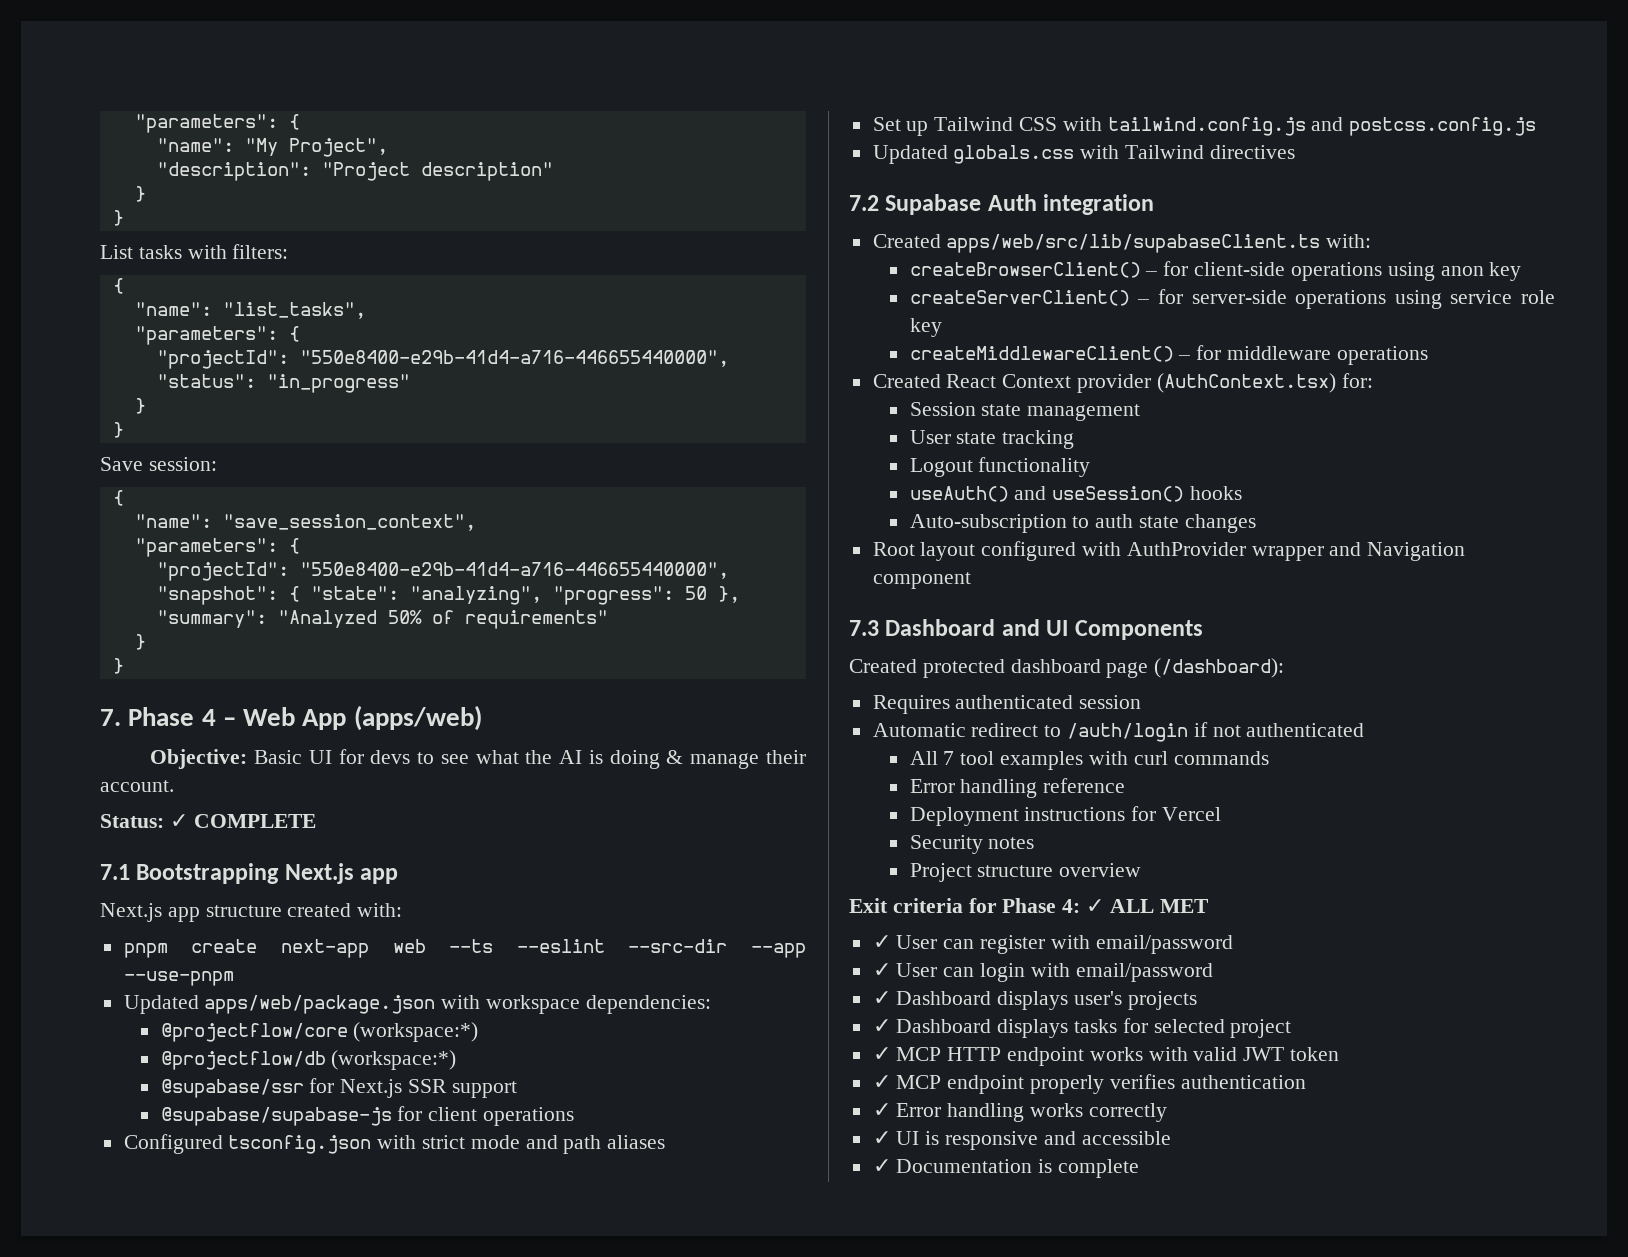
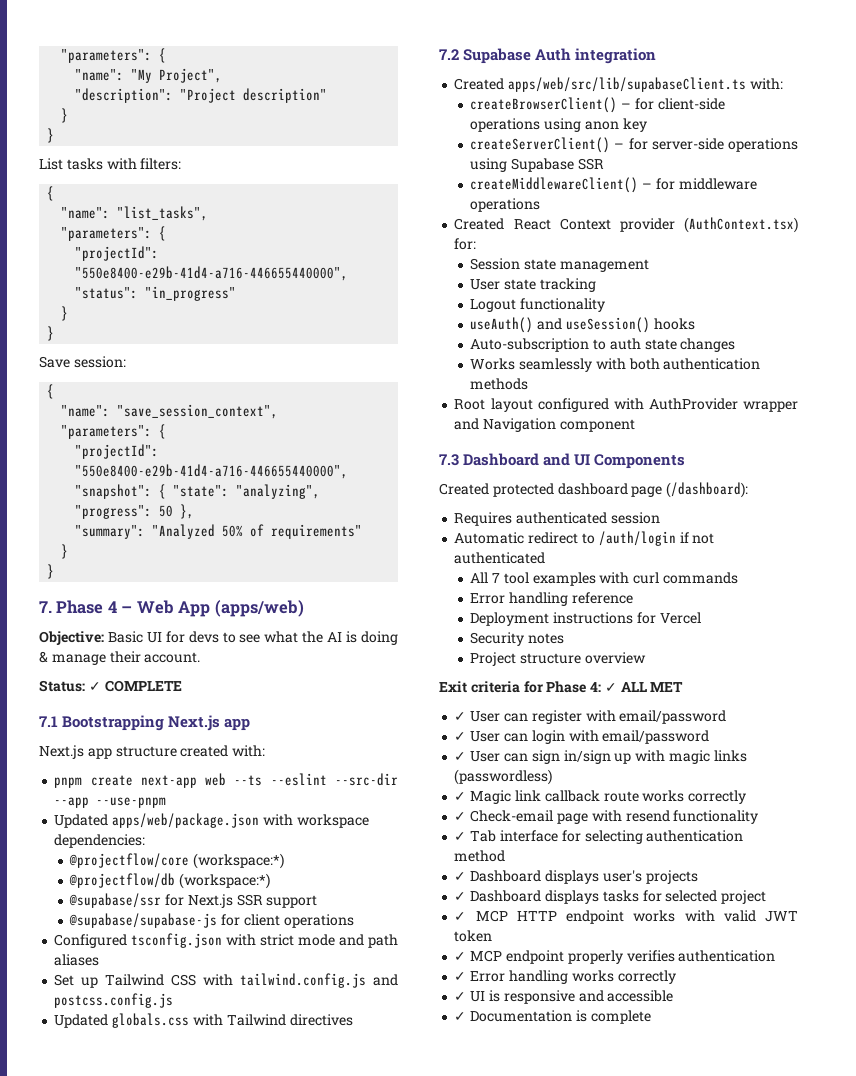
- createServerClient() – for server-side operations using service role key
+ createServerClient() – for server-side operations using Supabase SSR
+ Works seamlessly with both authentication methods
+ ✓ User can sign in/sign up with magic links (passwordless)
+ ✓ Magic link callback route works correctly
+ ✓ Check-email page with resend functionality
+ ✓ Tab interface for selecting authentication method

